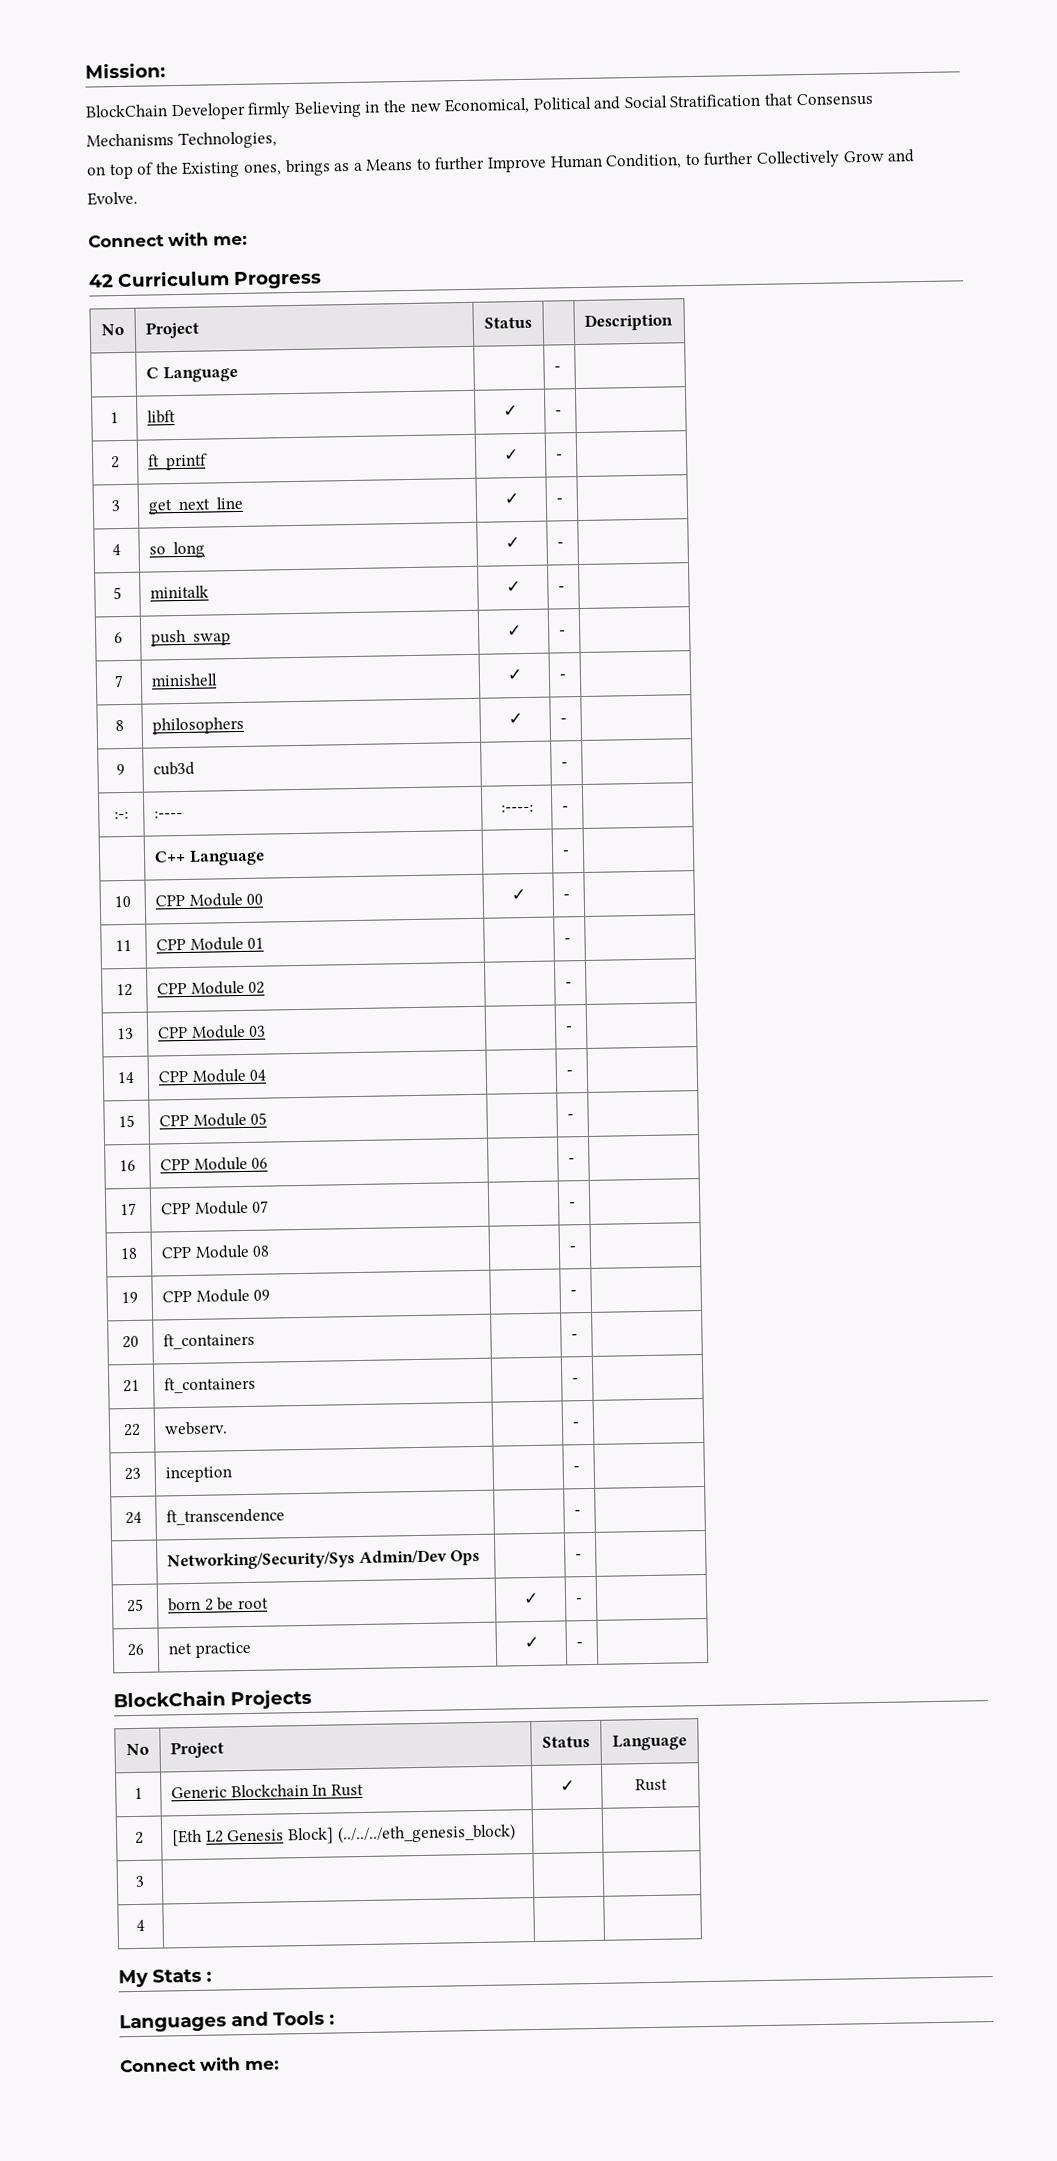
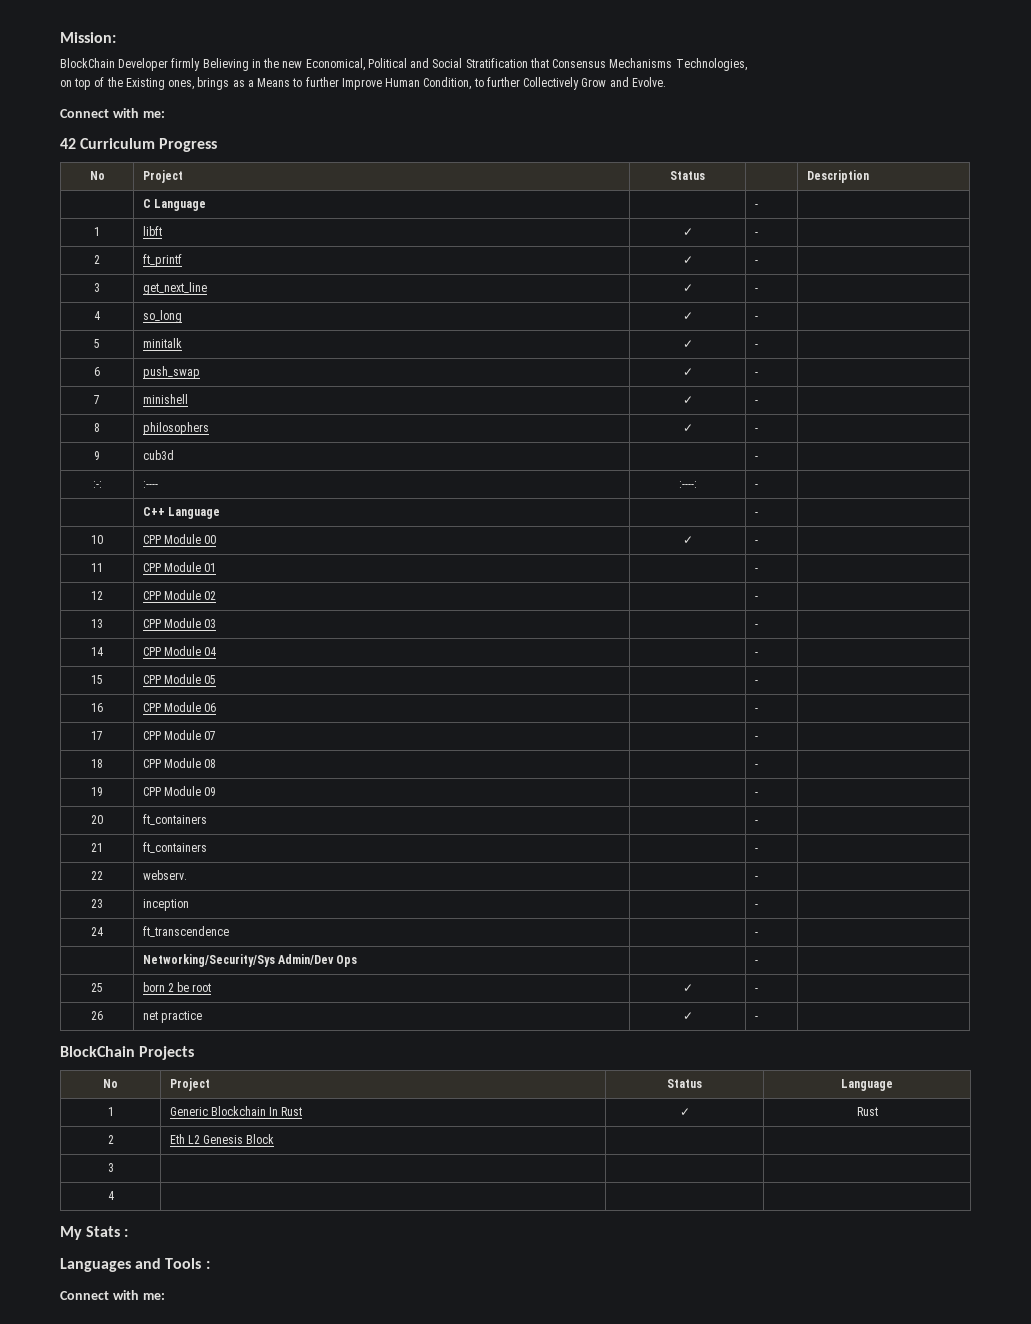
- 2 | [Eth L2 Genesis Block] (../../../eth_genesis_block) | |
+ 2 | Eth L2 Genesis Block | |

